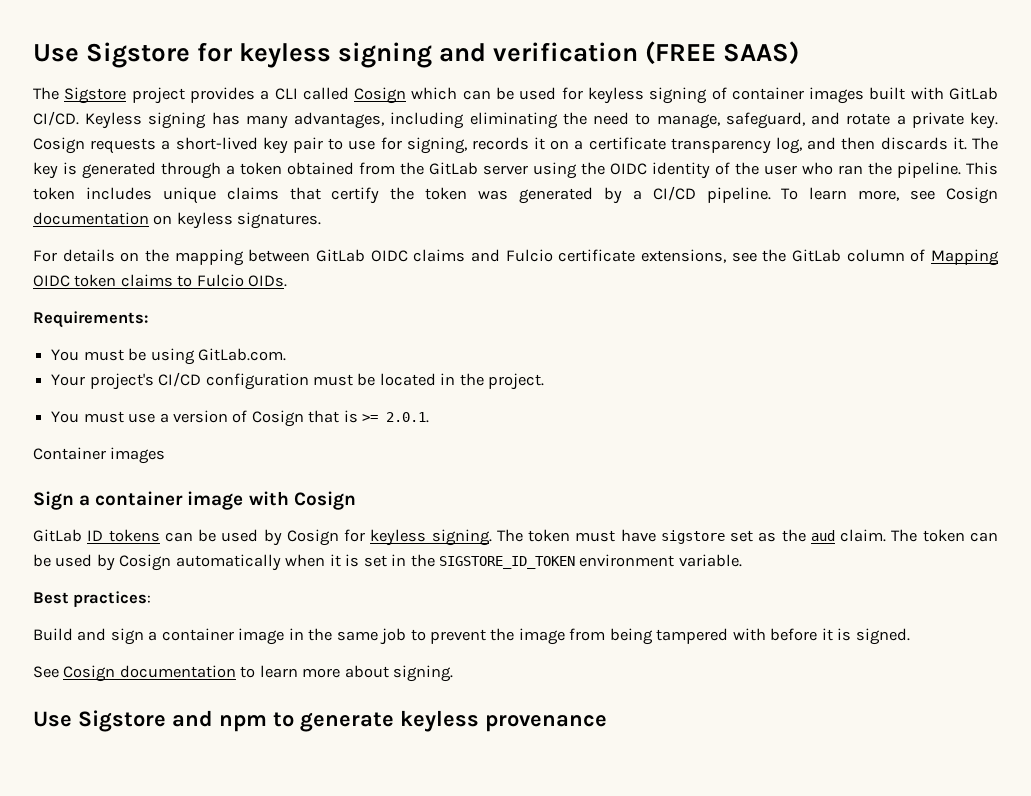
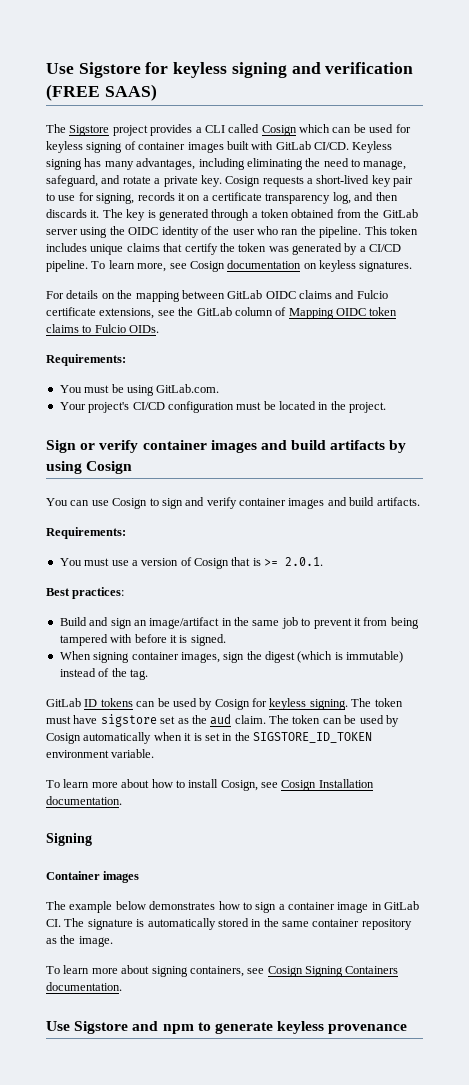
+ Sign or verify container images and build artifacts by using Cosign
+ You can use Cosign to sign and verify container images and build artifacts.
+ Requirements:
- Container images
- Sign a container image with Cosign
+ Best practices:
+ Build and sign an image/artifact in the same job to prevent it from being tampered with before it is signed.
+ When signing container images, sign the digest (which is immutable) instead of the tag.
- Best practices:
- Build and sign a container image in the same job to prevent the image from being tampered with before it is signed.
- See Cosign documentation to learn more about signing.
+ To learn more about how to install Cosign, see Cosign Installation documentation.
+ Signing
+ Container images
+ The example below demonstrates how to sign a container image in GitLab CI. The signature is automatically stored in the same container repository as the image.
+ To learn more about signing containers, see Cosign Signing Containers documentation.

